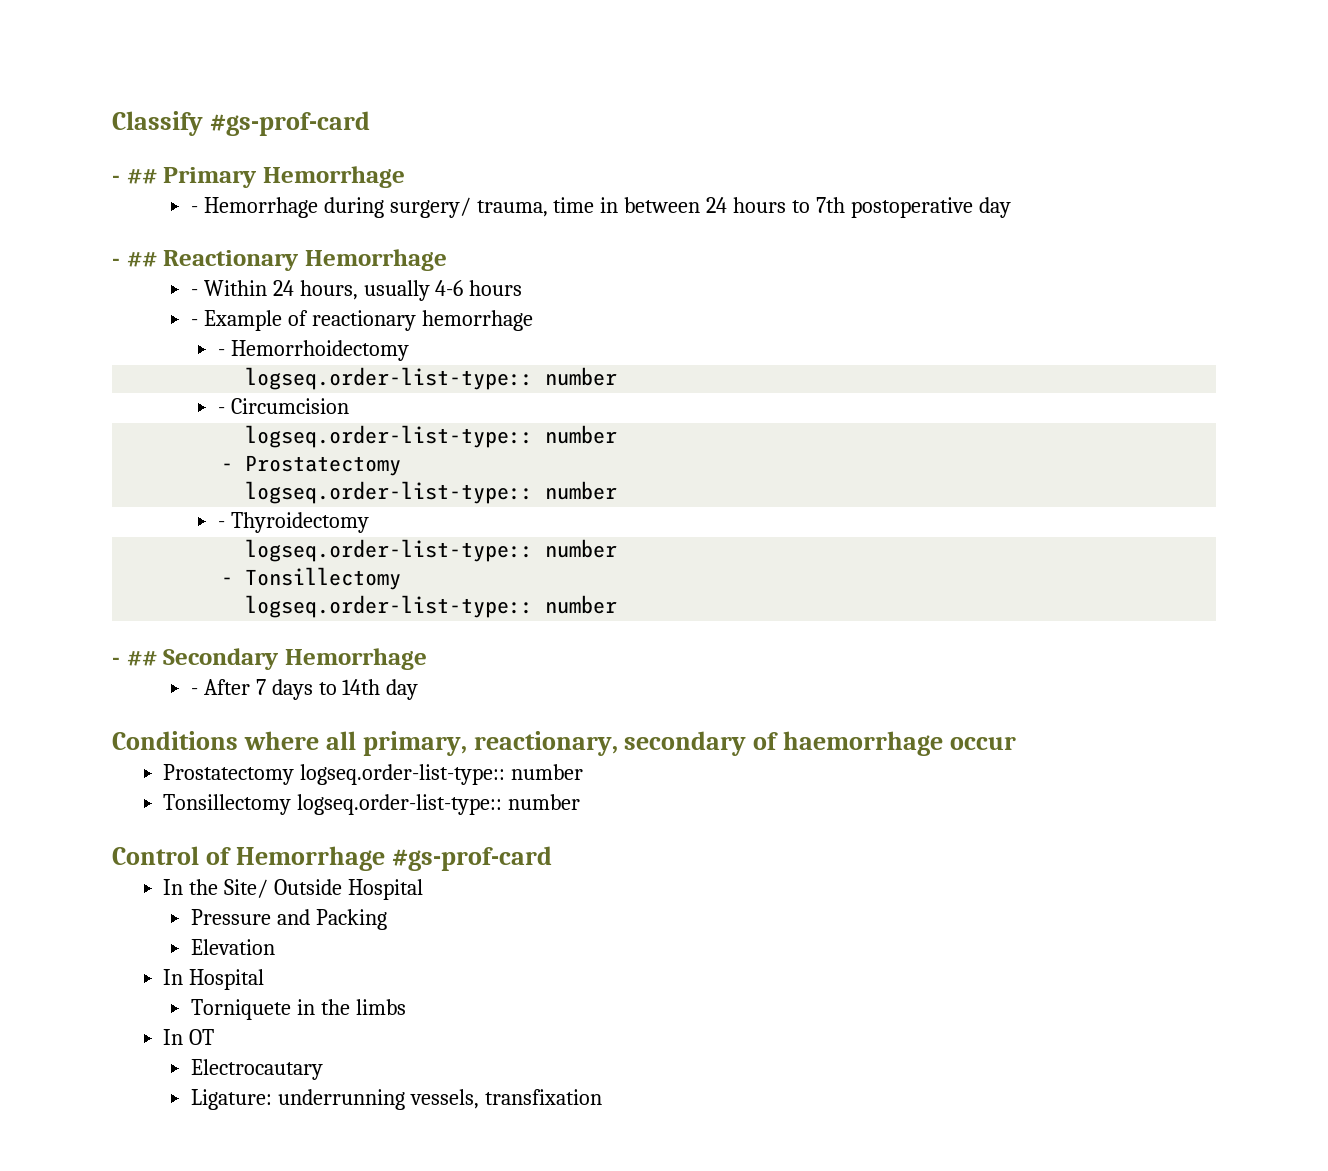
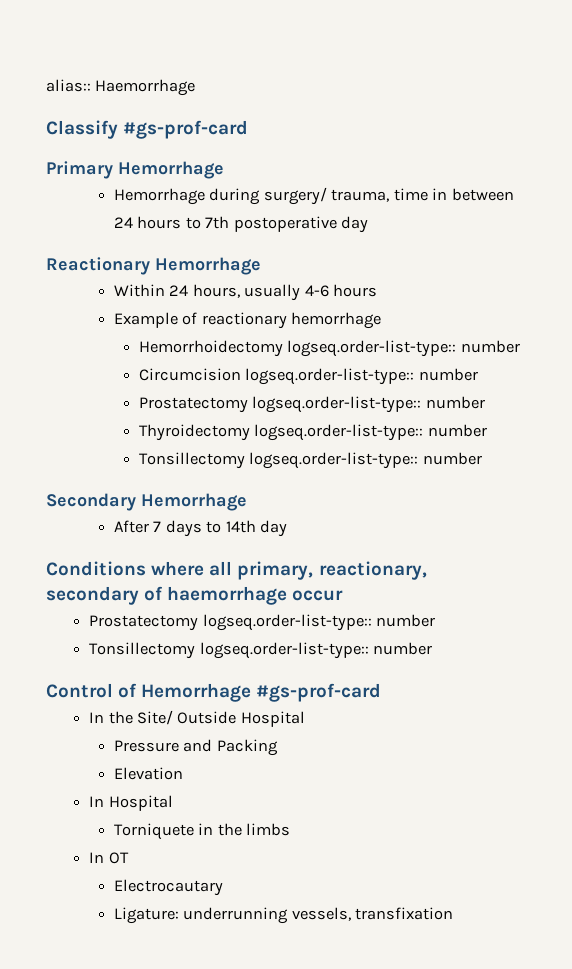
+ alias:: Haemorrhage
- - ## Primary Hemorrhage
+ Primary Hemorrhage
- - Hemorrhage during surgery/ trauma, time in between 24 hours to 7th postoperative day
+ Hemorrhage during surgery/ trauma, time in between 24 hours to 7th postoperative day
- - ## Reactionary Hemorrhage
+ Reactionary Hemorrhage
- - Within 24 hours, usually 4-6 hours
+ Within 24 hours, usually 4-6 hours
- - Example of reactionary hemorrhage
+ Example of reactionary hemorrhage
- - Hemorrhoidectomy
- logseq.order-list-type:: number
- - Circumcision
- logseq.order-list-type:: number
- - Prostatectomy
- logseq.order-list-type:: number
- - Thyroidectomy
- logseq.order-list-type:: number
- - Tonsillectomy
- logseq.order-list-type:: number
- - ## Secondary Hemorrhage
+ Hemorrhoidectomy logseq.order-list-type:: number
+ Circumcision logseq.order-list-type:: number
+ Prostatectomy logseq.order-list-type:: number
+ Thyroidectomy logseq.order-list-type:: number
+ Tonsillectomy logseq.order-list-type:: number
+ Secondary Hemorrhage
- - After 7 days to 14th day
+ After 7 days to 14th day

